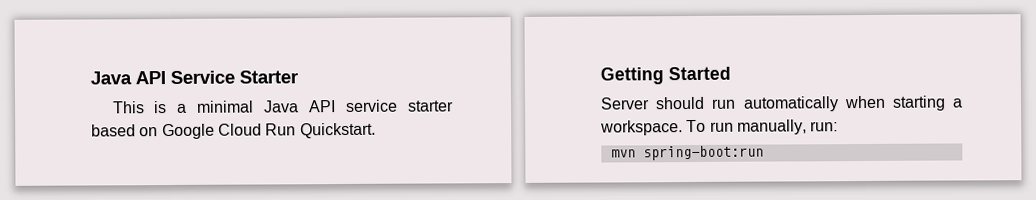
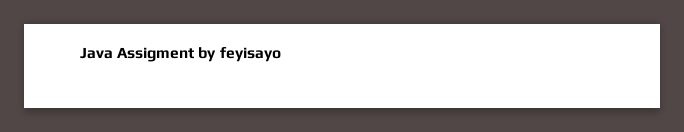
- Java API Service Starter
- This is a minimal Java API service starter based on Google Cloud Run Quickstart.
- Getting Started
- Server should run automatically when starting a workspace. To run manually, run:
- mvn spring-boot:run
+ Java Assigment by feyisayo

